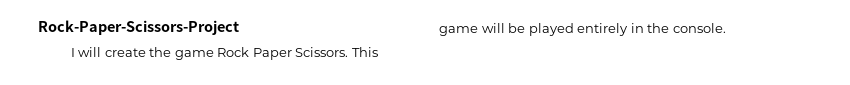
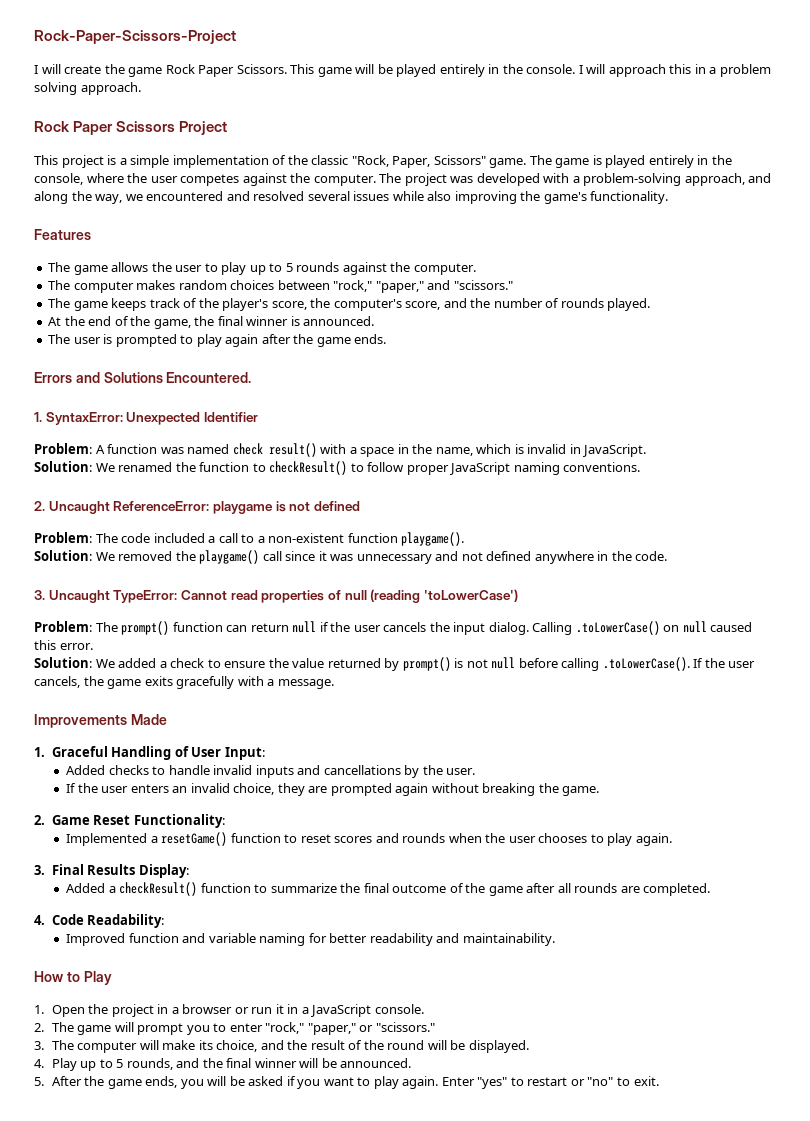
+ I will approach this in a problem solving approach.
+ Rock Paper Scissors Project
+ This project is a simple implementation of the classic "Rock, Paper, Scissors" game. The game is played entirely in the console, where the user competes against the computer. The project was developed with a problem-solving approach, and along the way, we encountered and resolved several issues while also improving the game's functionality.
+ Features
+ The game allows the user to play up to 5 rounds against the computer.
+ The computer makes random choices between "rock," "paper," and "scissors."
+ The game keeps track of the player's score, the computer's score, and the number of rounds played.
+ At the end of the game, the final winner is announced.
+ The user is prompted to play again after the game ends.
+ Errors and Solutions Encountered.
+ 1. SyntaxError: Unexpected Identifier
+ Problem: A function was named check result() with a space in the name, which is invalid in JavaScript.
+ Solution: We renamed the function to checkResult() to follow proper JavaScript naming conventions.
+ 2. Uncaught ReferenceError: playgame is not defined
+ Problem: The code included a call to a non-existent function playgame().
+ Solution: We removed the playgame() call since it was unnecessary and not defined anywhere in the code.
+ 3. Uncaught TypeError: Cannot read properties of null (reading 'toLowerCase')
+ Problem: The prompt() function can return null if the user cancels the input dialog. Calling .toLowerCase() on null caused this error.
+ Solution: We added a check to ensure the value returned by prompt() is not null before calling .toLowerCase(). If the user cancels, the game exits gracefully with a message.
+ Improvements Made
+ 1. Graceful Handling of User Input:
+ Added checks to handle invalid inputs and cancellations by the user.
+ If the user enters an invalid choice, they are prompted again without breaking the game.
+ 2. Game Reset Functionality:
+ Implemented a resetGame() function to reset scores and rounds when the user chooses to play again.
+ 3. Final Results Display:
+ Added a checkResult() function to summarize the final outcome of the game after all rounds are completed.
+ 4. Code Readability:
+ Improved function and variable naming for better readability and maintainability.
+ How to Play
+ 1. Open the project in a browser or run it in a JavaScript console.
+ 2. The game will prompt you to enter "rock," "paper," or "scissors."
+ 3. The computer will make its choice, and the result of the round will be displayed.
+ 4. Play up to 5 rounds, and the final winner will be announced.
+ 5. After the game ends, you will be asked if you want to play again. Enter "yes" to restart or "no" to exit.

